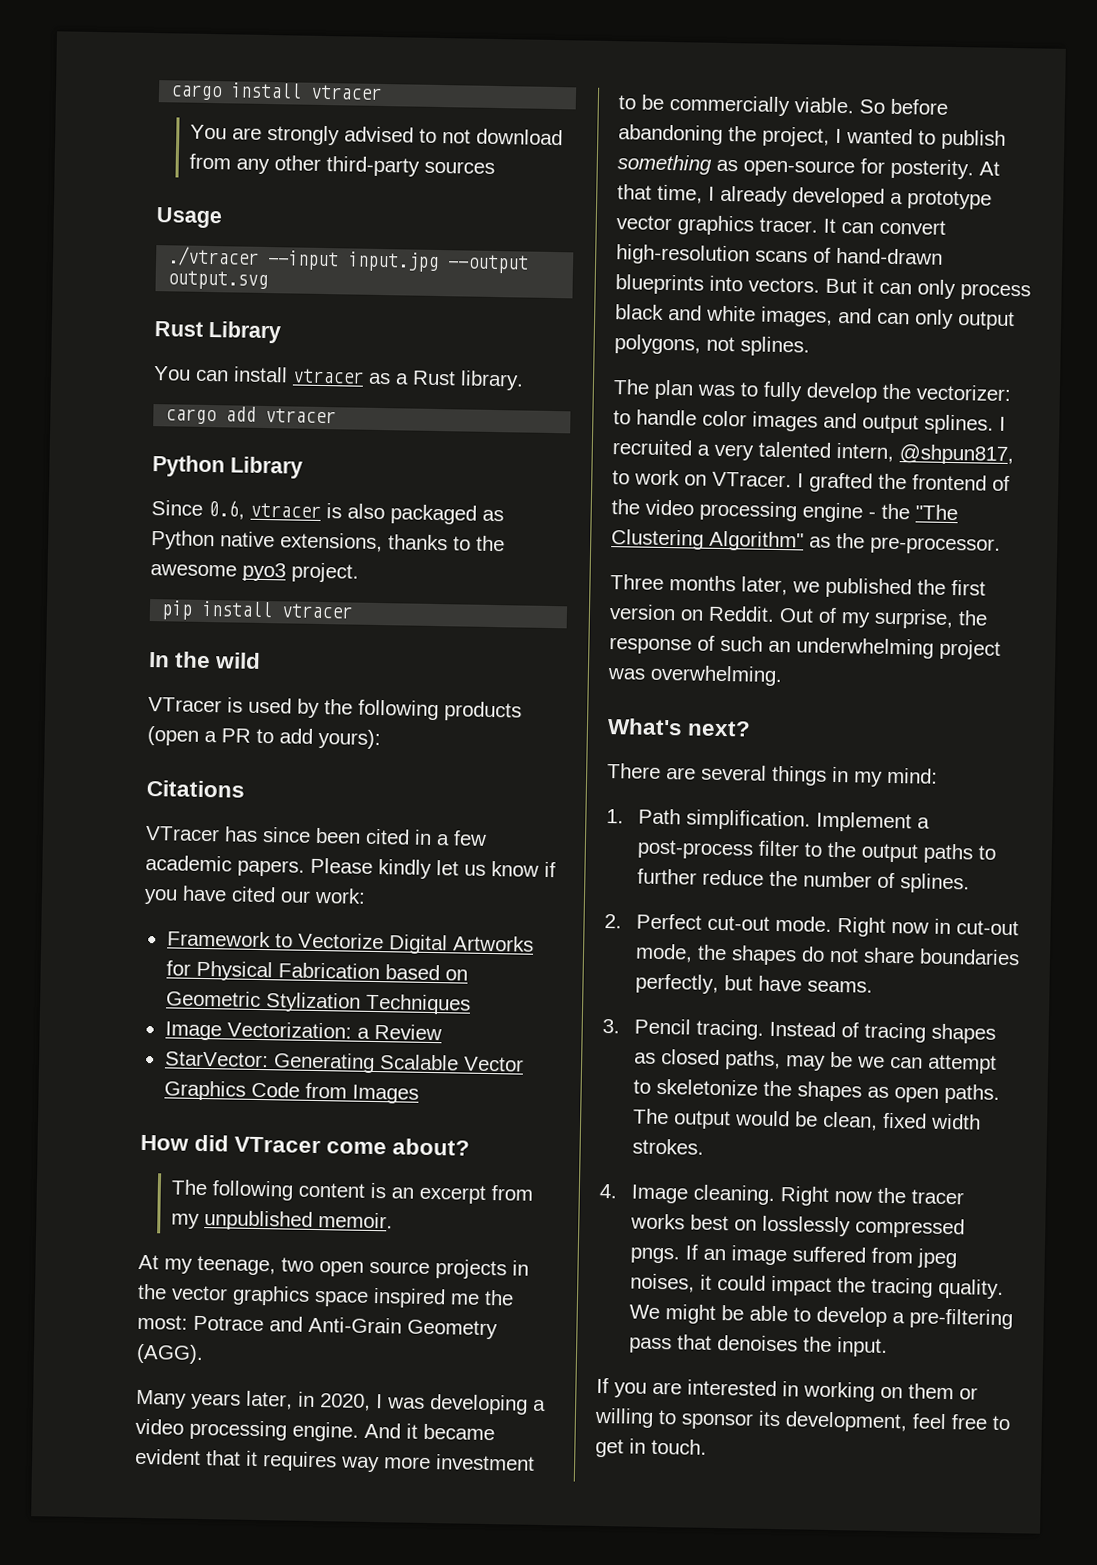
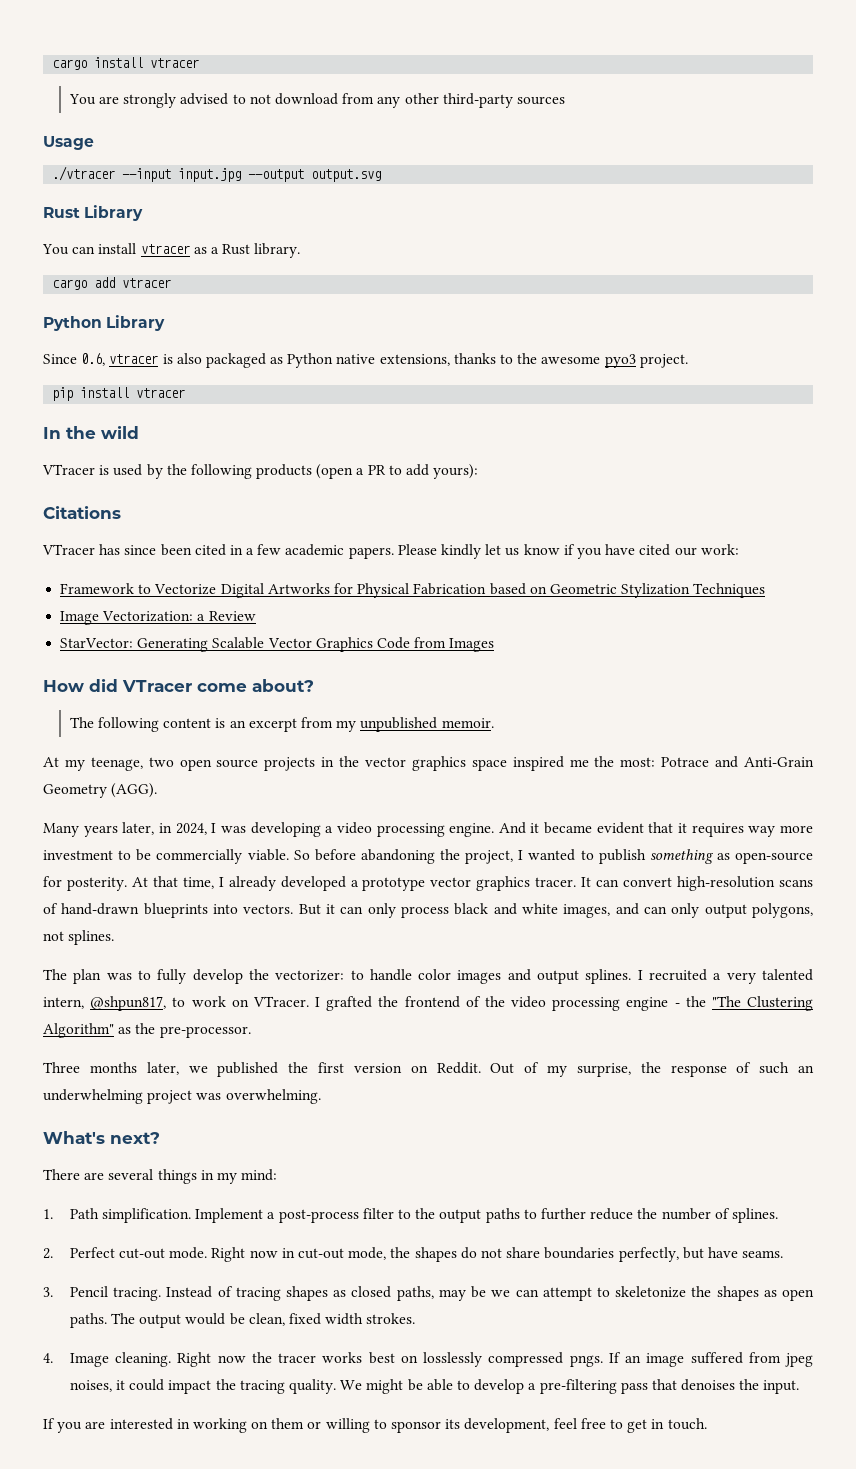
- Many years later, in 2020, I was developing a video processing engine.
+ Many years later, in 2024, I was developing a video processing engine.

